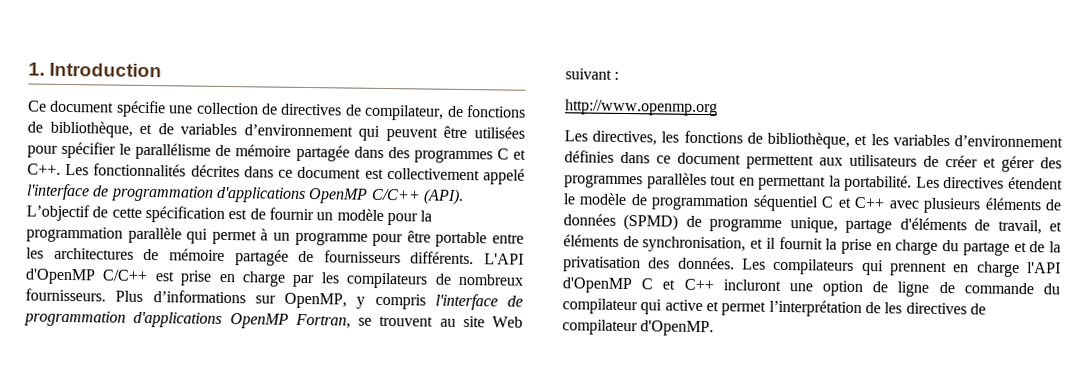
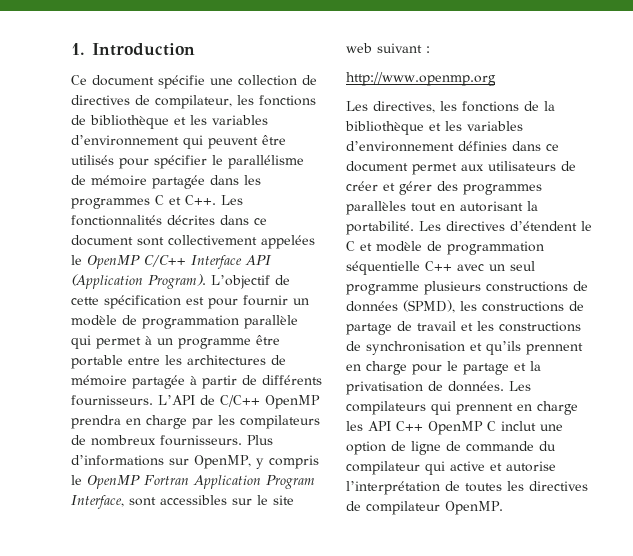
- Ce document spécifie une collection de directives de compilateur, de fonctions de bibliothèque, et de variables d’environnement qui peuvent être utilisées pour spécifier le parallélisme de mémoire partagée dans des programmes C et C++. Les fonctionnalités décrites dans ce document est collectivement appelé l'interface de programmation d'applications OpenMP C/C++ (API).
+ Ce document spécifie une collection de directives de compilateur, les fonctions de bibliothèque et les variables d’environnement qui peuvent être utilisés pour spécifier le parallélisme de mémoire partagée dans les programmes C et C++. Les fonctionnalités décrites dans ce document sont collectivement appelées le OpenMP C/C++ Interface API (Application Program).
- L’objectif de cette spécification est de fournir un modèle pour la programmation parallèle qui permet à un programme pour être portable entre les architectures de mémoire partagée de fournisseurs différents. L'API d'OpenMP C/C++ est prise en charge par les compilateurs de nombreux fournisseurs.
+ L’objectif de cette spécification est pour fournir un modèle de programmation parallèle qui permet à un programme être portable entre les architectures de mémoire partagée à partir de différents fournisseurs. L’API de C/C++ OpenMP prendra en charge par les compilateurs de nombreux fournisseurs.
- Plus d’informations sur OpenMP, y compris l'interface de programmation d'applications OpenMP Fortran, se trouvent au site Web suivant :
+ Plus d’informations sur OpenMP, y compris le OpenMP Fortran Application Program Interface, sont accessibles sur le site web suivant :
- Les directives, les fonctions de bibliothèque, et les variables d’environnement définies dans ce document permettent aux utilisateurs de créer et gérer des programmes parallèles tout en permettant la portabilité.
+ Les directives, les fonctions de la bibliothèque et les variables d’environnement définies dans ce document permet aux utilisateurs de créer et gérer des programmes parallèles tout en autorisant la portabilité.
- Les directives étendent le modèle de programmation séquentiel C et C++ avec plusieurs éléments de données (SPMD) de programme unique, partage d'éléments de travail, et éléments de synchronisation, et il fournit la prise en charge du partage et de la privatisation des données.
+ Les directives d’étendent le C et modèle de programmation séquentielle C++ avec un seul programme plusieurs constructions de données (SPMD), les constructions de partage de travail et les constructions de synchronisation et qu’ils prennent en charge pour le partage et la privatisation de données.
- Les compilateurs qui prennent en charge l'API d'OpenMP C et C++ incluront une option de ligne de commande du compilateur qui active et permet l’interprétation de les directives de compilateur d'OpenMP.
+ Les compilateurs qui prennent en charge les API C++ OpenMP C inclut une option de ligne de commande du compilateur qui active et autorise l’interprétation de toutes les directives de compilateur OpenMP.

